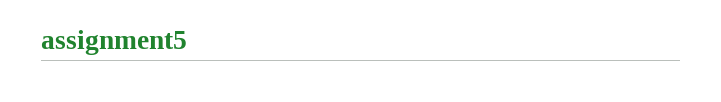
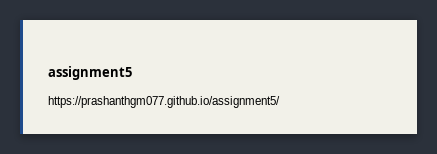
+ https://prashanthgm077.github.io/assignment5/

